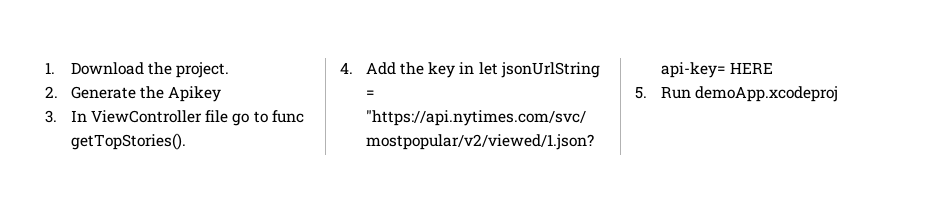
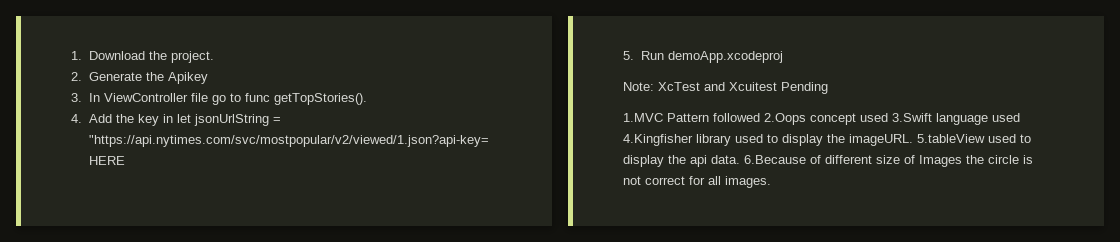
+ Note: XcTest and Xcuitest Pending
+ 1.MVC Pattern followed 2.Oops concept used 3.Swift language used 4.Kingfisher library used to display the imageURL. 5.tableView used to display the api data. 6.Because of different size of Images the circle is not correct for all images.

